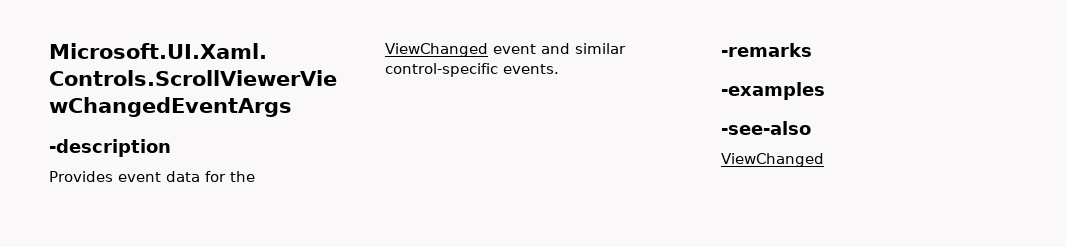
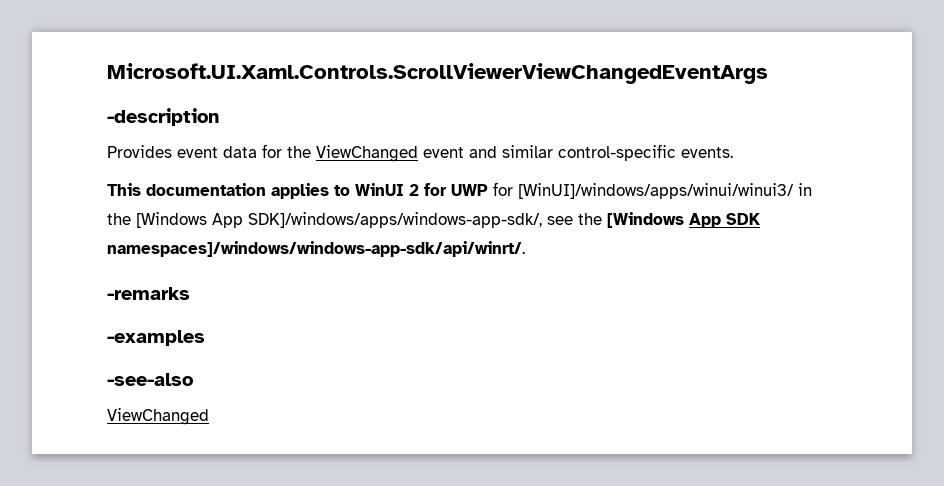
+ This documentation applies to WinUI 2 for UWP for [WinUI]/windows/apps/winui/winui3/ in the [Windows App SDK]/windows/apps/windows-app-sdk/, see the [Windows App SDK namespaces]/windows/windows-app-sdk/api/winrt/.

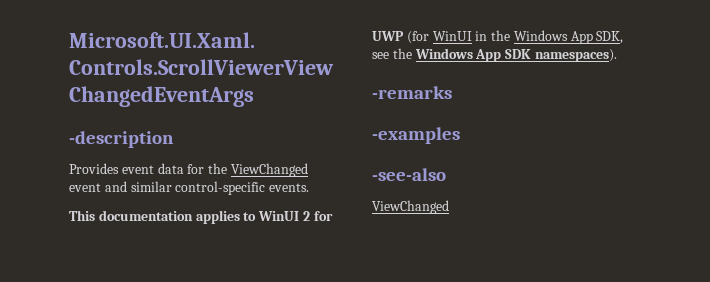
- This documentation applies to WinUI 2 for UWP for [WinUI]/windows/apps/winui/winui3/ in the [Windows App SDK]/windows/apps/windows-app-sdk/, see the [Windows App SDK namespaces]/windows/windows-app-sdk/api/winrt/.
+ This documentation applies to WinUI 2 for UWP (for WinUI in the Windows App SDK, see the Windows App SDK namespaces).

